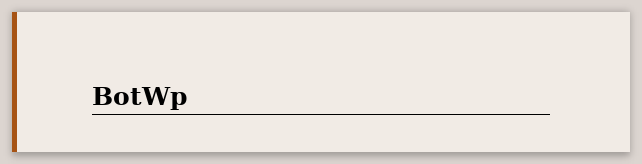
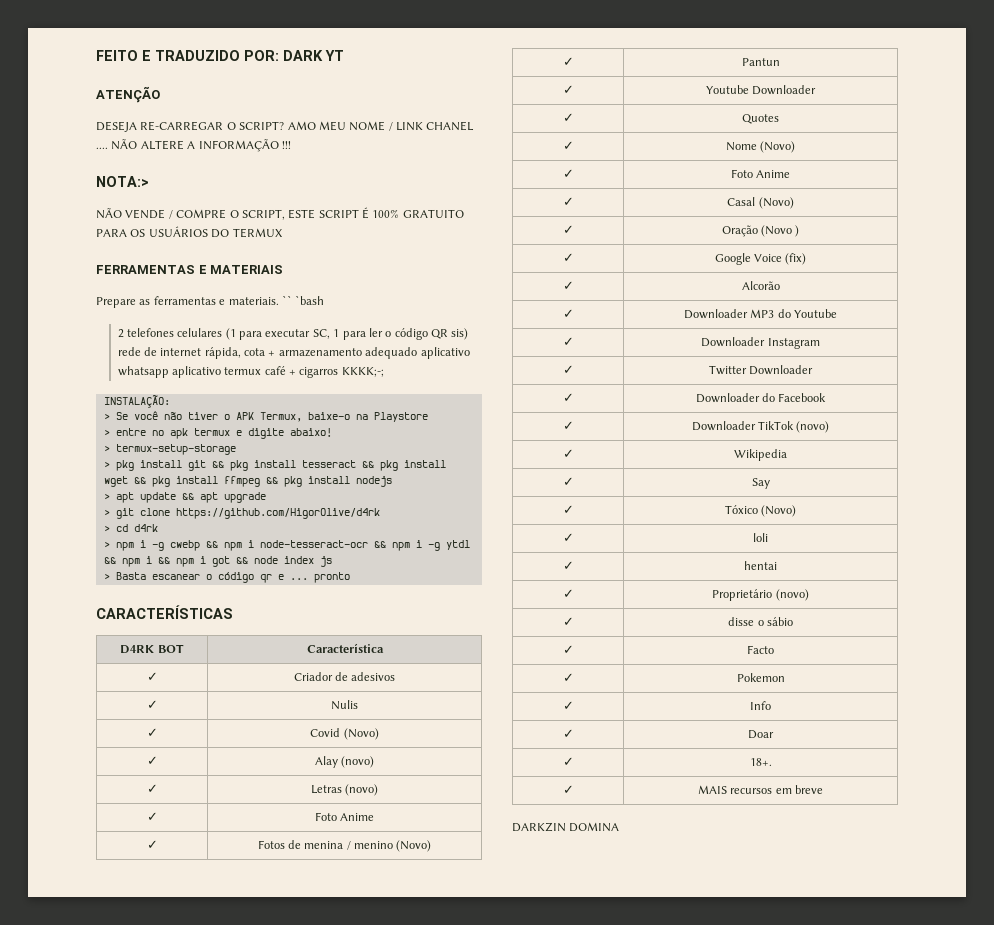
- BotWp
+ FEITO E TRADUZIDO POR: DARK YT
+ ATENÇÃO
+ DESEJA RE-CARREGAR O SCRIPT? AMO MEU NOME / LINK CHANEL .... NÃO ALTERE A INFORMAÇÃO !!!
+ NOTA:>
+ NÃO VENDE / COMPRE O SCRIPT, ESTE SCRIPT É 100% GRATUITO PARA OS USUÁRIOS DO TERMUX
+ FERRAMENTAS E MATERIAIS
+ Prepare as ferramentas e materiais. `` `bash
+ 2 telefones celulares (1 para executar SC, 1 para ler o código QR sis) rede de internet rápida, cota + armazenamento adequado aplicativo whatsapp aplicativo termux café + cigarros KKKK;-;
+ INSTALAÇÃO:
+ > Se você não tiver o APK Termux, baixe-o na Playstore
+ > entre no apk termux e digite abaixo!
+ > termux-setup-storage
+ > pkg install git && pkg install tesseract && pkg install wget && pkg install ffmpeg && pkg install nodejs
+ > apt update && apt upgrade
+ > git clone https://github.com/HigorOlive/d4rk
+ > cd d4rk
+ > npm i -g cwebp && npm i node-tesseract-ocr && npm i -g ytdl && npm i && npm i got && node index js
+ > Basta escanear o código qr e ... pronto
+ CARACTERÍSTICAS
+ D4RK BOT | Característica
+ ✓ | Criador de adesivos
+ ✓ | Nulis
+ ✓ | Covid (Novo)
+ ✓ | Alay (novo)
+ ✓ | Letras (novo)
+ ✓ | Foto Anime
+ ✓ | Fotos de menina / menino (Novo)
+ ✓ | Pantun
+ ✓ | Youtube Downloader
+ ✓ | Quotes
+ ✓ | Nome (Novo)
+ ✓ | Foto Anime
+ ✓ | Casal (Novo)
+ ✓ | Oração (Novo )
+ ✓ | Google Voice (fix)
+ ✓ | Alcorão
+ ✓ | Downloader MP3 do Youtube
+ ✓ | Downloader Instagram
+ ✓ | Twitter Downloader
+ ✓ | Downloader do Facebook
+ ✓ | Downloader TikTok (novo)
+ ✓ | Wikipedia
+ ✓ | Say
+ ✓ | Tóxico (Novo)
+ ✓ | loli
+ ✓ | hentai
+ ✓ | Proprietário (novo)
+ ✓ | disse o sábio
+ ✓ | Facto
+ ✓ | Pokemon
+ ✓ | Info
+ ✓ | Doar
+ ✓ | 18+.
+ ✓ | MAIS recursos em breve
+ DARKZIN DOMINA

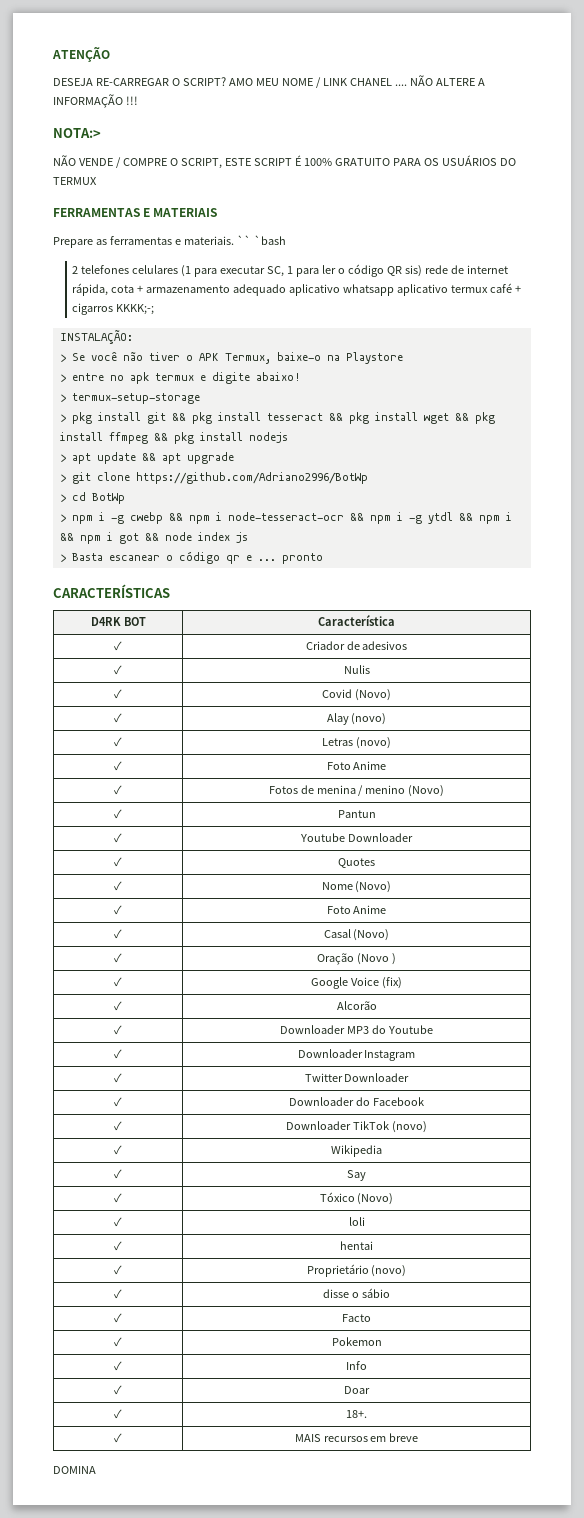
- FEITO E TRADUZIDO POR: DARK YT
- > git clone https://github.com/HigorOlive/d4rk
+ > git clone https://github.com/Adriano2996/BotWp
- > cd d4rk
+ > cd BotWp
- DARKZIN DOMINA
+ DOMINA

